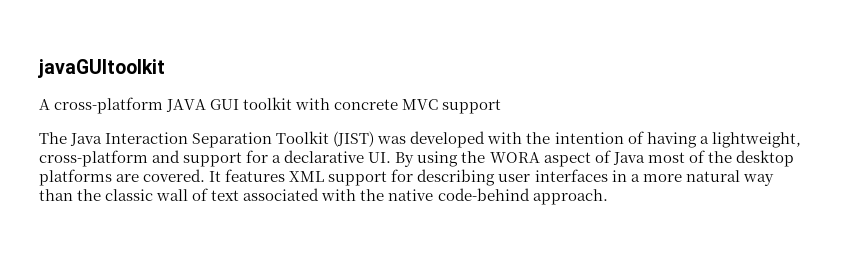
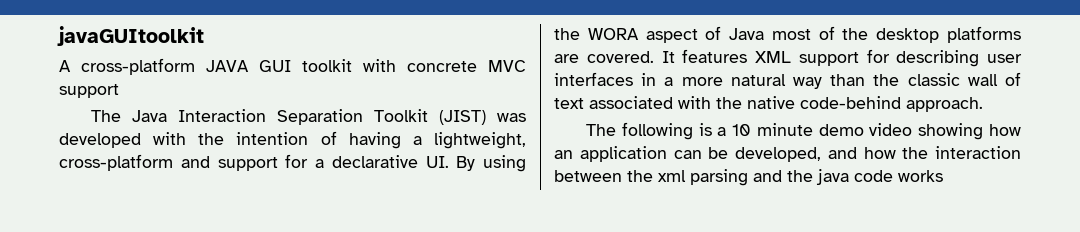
+ The following is a 10 minute demo video showing how an application can be developed, and how the interaction between the xml parsing and the java code works

